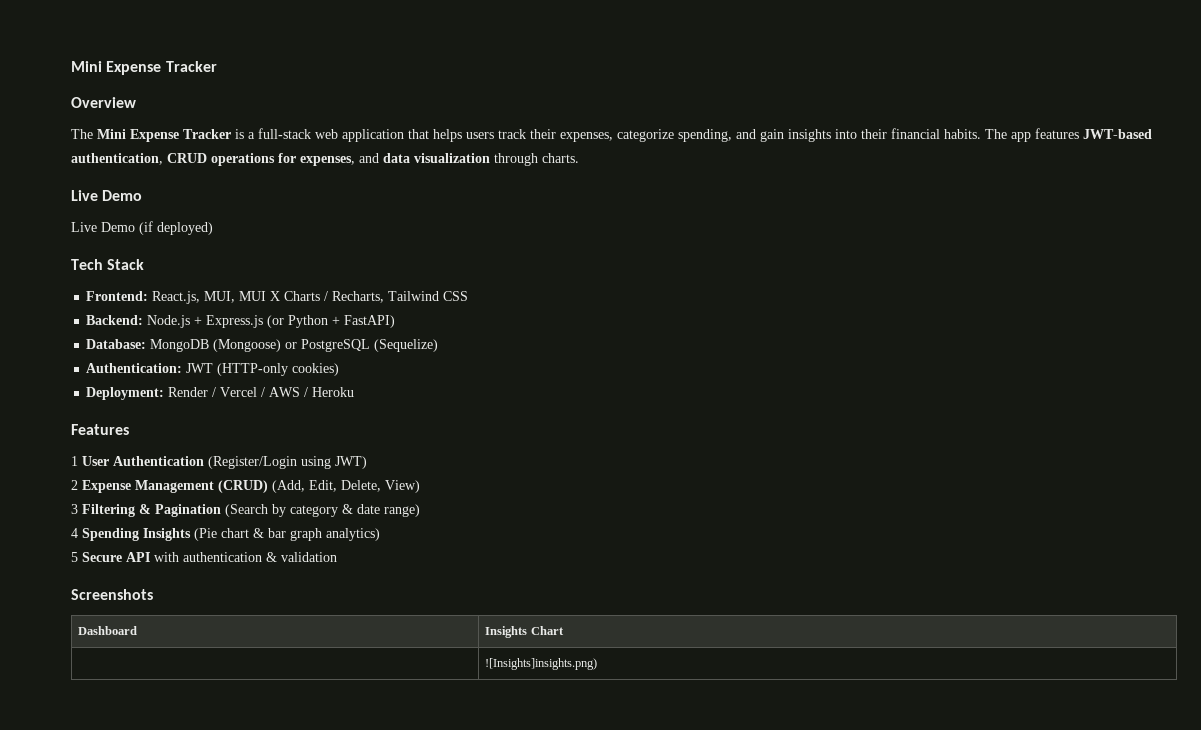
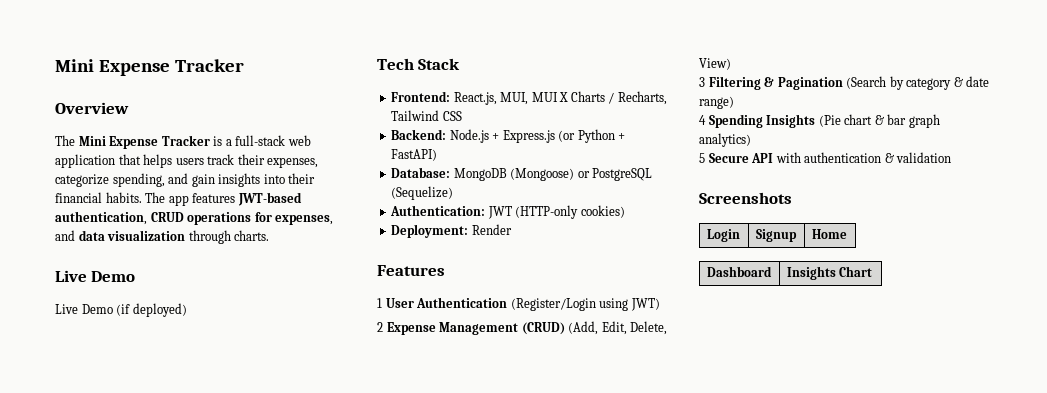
- Deployment: Render / Vercel / AWS / Heroku
+ Deployment: Render
+ Login | Signup | Home
- | ![Insights]insights.png)

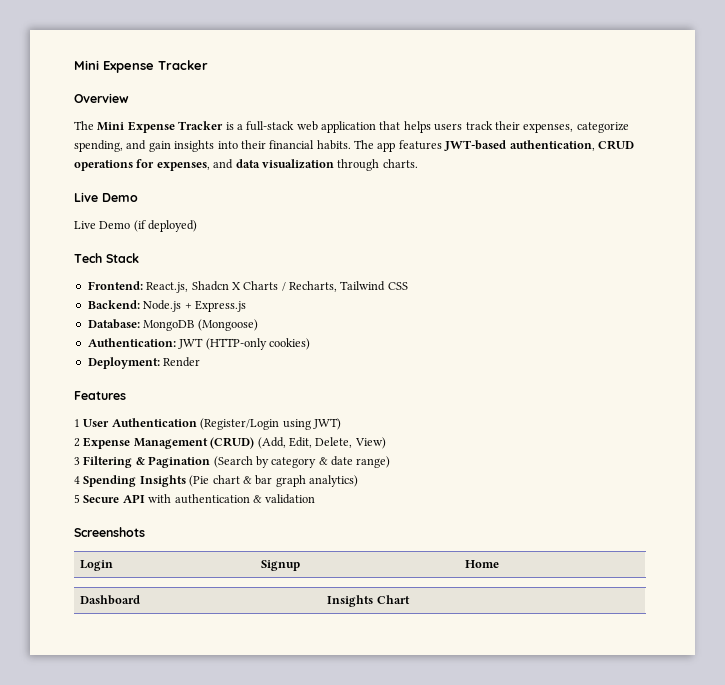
- Frontend: React.js, MUI, MUI X Charts / Recharts, Tailwind CSS
+ Frontend: React.js, Shadcn X Charts / Recharts, Tailwind CSS
- Backend: Node.js + Express.js (or Python + FastAPI)
+ Backend: Node.js + Express.js
- Database: MongoDB (Mongoose) or PostgreSQL (Sequelize)
+ Database: MongoDB (Mongoose)

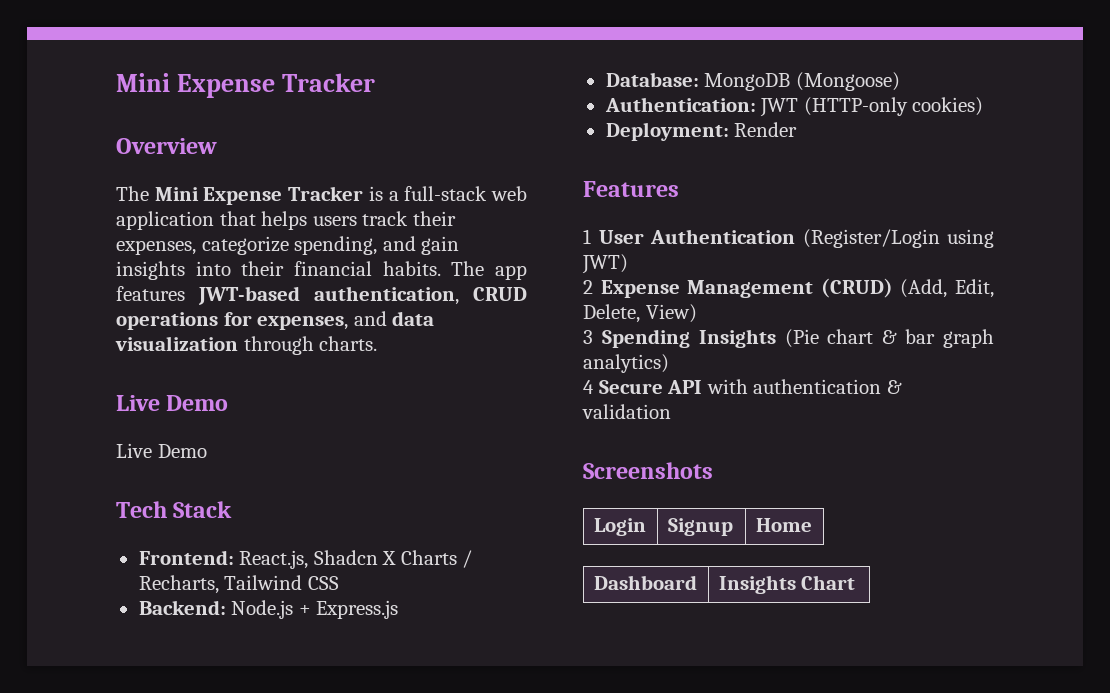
  The app features JWT-based authentication, CRUD operations for expenses, and data visualization through charts.
  Live Demo
- Live Demo (if deployed)
+ Live Demo
- 3 Filtering & Pagination (Search by category & date range)
- 4 Spending Insights (Pie chart & bar graph analytics)
+ 3 Spending Insights (Pie chart & bar graph analytics)
- 5 Secure API with authentication & validation
+ 4 Secure API with authentication & validation

